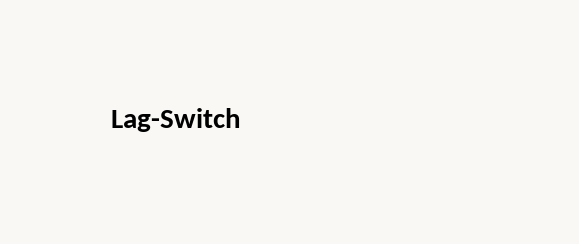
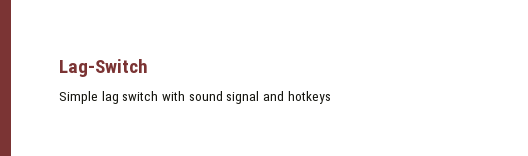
+ Simple lag switch with sound signal and hotkeys

